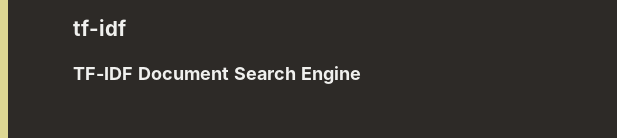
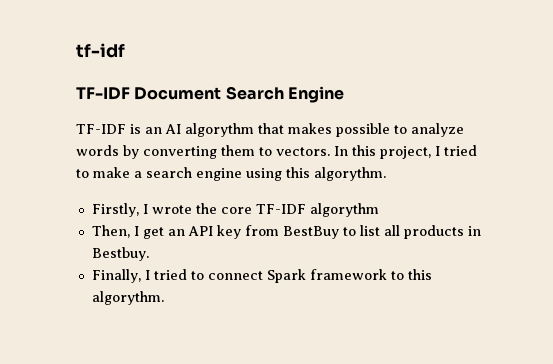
+ TF-IDF is an AI algorythm that makes possible to analyze words by converting them to vectors. In this project, I tried to make a search engine using this algorythm.
+ Firstly, I wrote the core TF-IDF algorythm
+ Then, I get an API key from BestBuy to list all products in Bestbuy.
+ Finally, I tried to connect Spark framework to this algorythm.

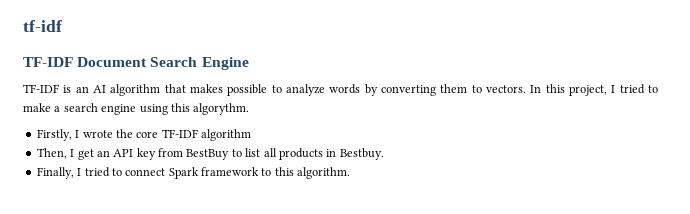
- TF-IDF is an AI algorythm that makes possible to analyze words by converting them to vectors.
+ TF-IDF is an AI algorithm that makes possible to analyze words by converting them to vectors.
- Firstly, I wrote the core TF-IDF algorythm
+ Firstly, I wrote the core TF-IDF algorithm
- Finally, I tried to connect Spark framework to this algorythm.
+ Finally, I tried to connect Spark framework to this algorithm.

